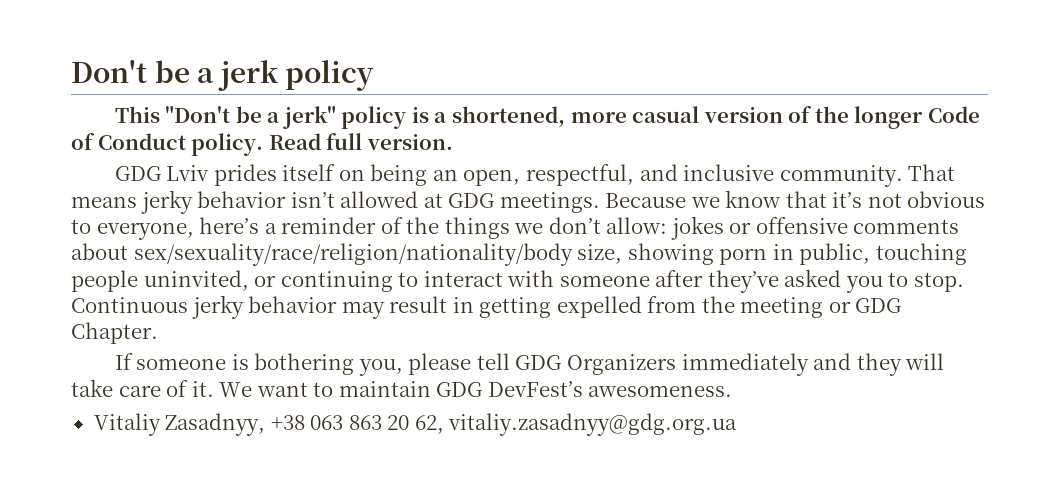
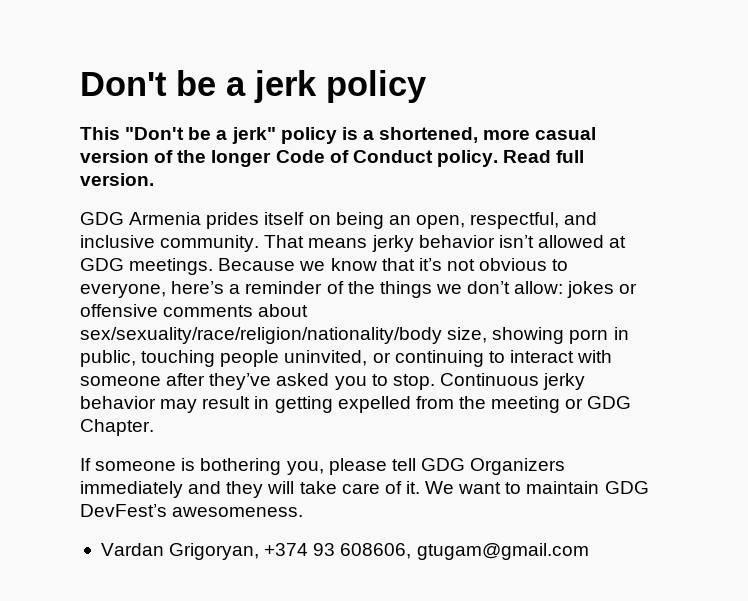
- GDG Lviv prides itself on being an open, respectful, and inclusive community.
+ GDG Armenia prides itself on being an open, respectful, and inclusive community.
- Vitaliy Zasadnyy, +38 063 863 20 62, vitaliy.zasadnyy@gdg.org.ua
+ Vardan Grigoryan, +374 93 608606, gtugam@gmail.com

